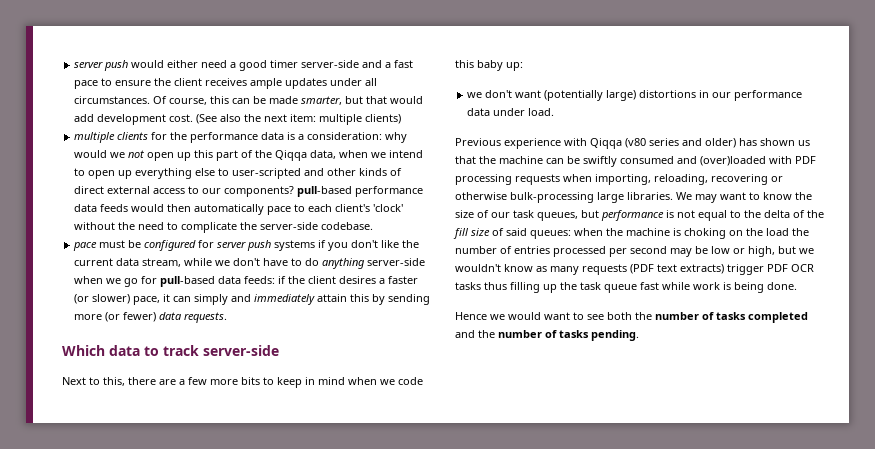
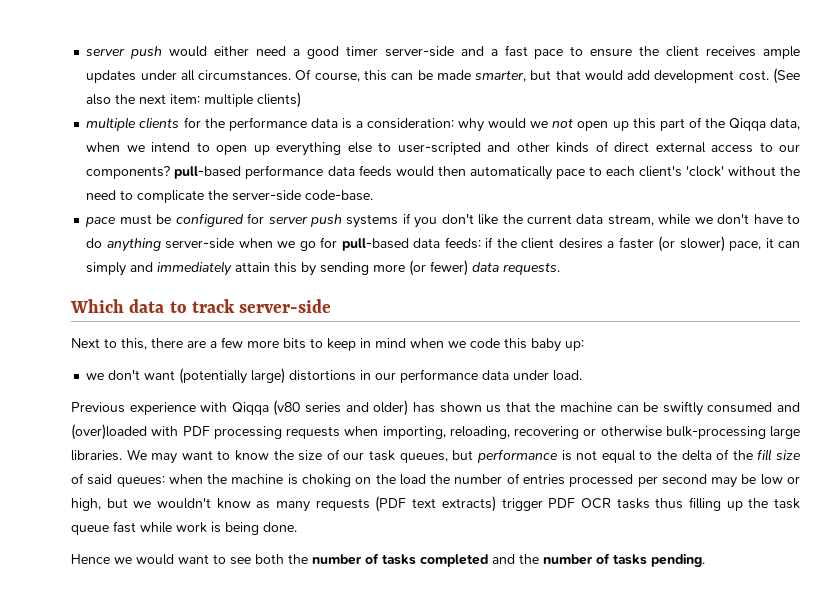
- multiple clients for the performance data is a consideration: why would we not open up this part of the Qiqqa data, when we intend to open up everything else to user-scripted and other kinds of direct external access to our components? pull-based performance data feeds would then automatically pace to each client's 'clock' without the need to complicate the server-side codebase.
+ multiple clients for the performance data is a consideration: why would we not open up this part of the Qiqqa data, when we intend to open up everything else to user-scripted and other kinds of direct external access to our components? pull-based performance data feeds would then automatically pace to each client's 'clock' without the need to complicate the server-side code-base.

